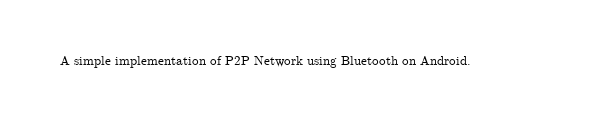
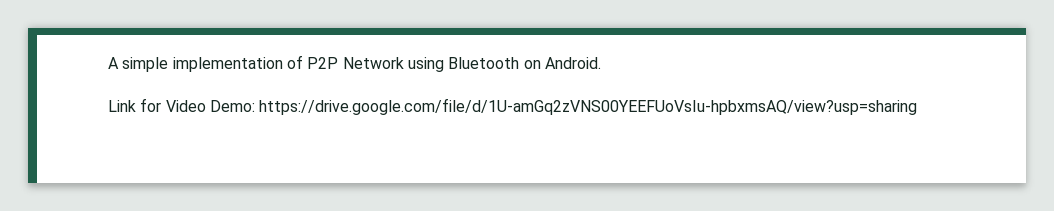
+ Link for Video Demo: https://drive.google.com/file/d/1U-amGq2zVNS00YEEFUoVsIu-hpbxmsAQ/view?usp=sharing

